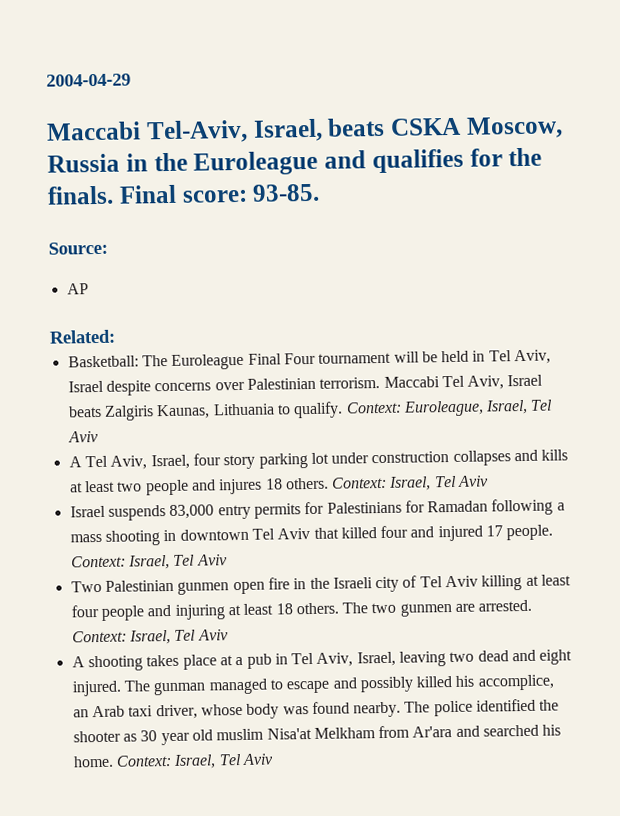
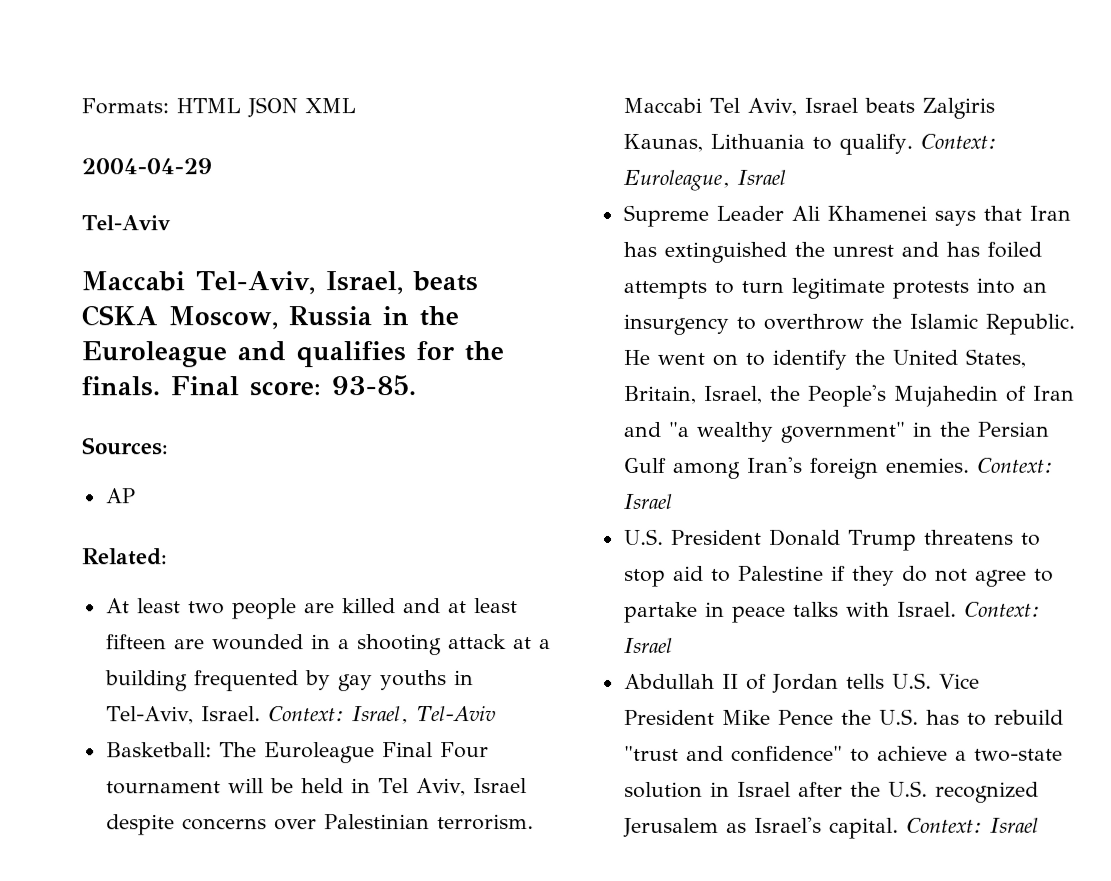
+ Formats: HTML JSON XML
  2004-04-29
+ Tel-Aviv
- Source:
+ Sources:
+ At least two people are killed and at least fifteen are wounded in a shooting attack at a building frequented by gay youths in Tel-Aviv, Israel. Context: Israel, Tel-Aviv
- Context: Euroleague, Israel, Tel Aviv
- A Tel Aviv, Israel, four story parking lot under construction collapses and kills at least two people and injures 18 others. Context: Israel, Tel Aviv
- Israel suspends 83,000 entry permits for Palestinians for Ramadan following a mass shooting in downtown Tel Aviv that killed four and injured 17 people. Context: Israel, Tel Aviv
- Two Palestinian gunmen open fire in the Israeli city of Tel Aviv killing at least four people and injuring at least 18 others. The two gunmen are arrested. Context: Israel, Tel Aviv
- A shooting takes place at a pub in Tel Aviv, Israel, leaving two dead and eight injured. The gunman managed to escape and possibly killed his accomplice, an Arab taxi driver, whose body was found nearby. The police identified the shooter as 30 year old muslim Nisa'at Melkham from Ar'ara and searched his home. Context: Israel, Tel Aviv
+ Context: Euroleague, Israel
+ Supreme Leader Ali Khamenei says that Iran has extinguished the unrest and has foiled attempts to turn legitimate protests into an insurgency to overthrow the Islamic Republic. He went on to identify the United States, Britain, Israel, the People's Mujahedin of Iran and "a wealthy government" in the Persian Gulf among Iran's foreign enemies. Context: Israel
+ U.S. President Donald Trump threatens to stop aid to Palestine if they do not agree to partake in peace talks with Israel. Context: Israel
+ Abdullah II of Jordan tells U.S. Vice President Mike Pence the U.S. has to rebuild "trust and confidence" to achieve a two-state solution in Israel after the U.S. recognized Jerusalem as Israel's capital. Context: Israel

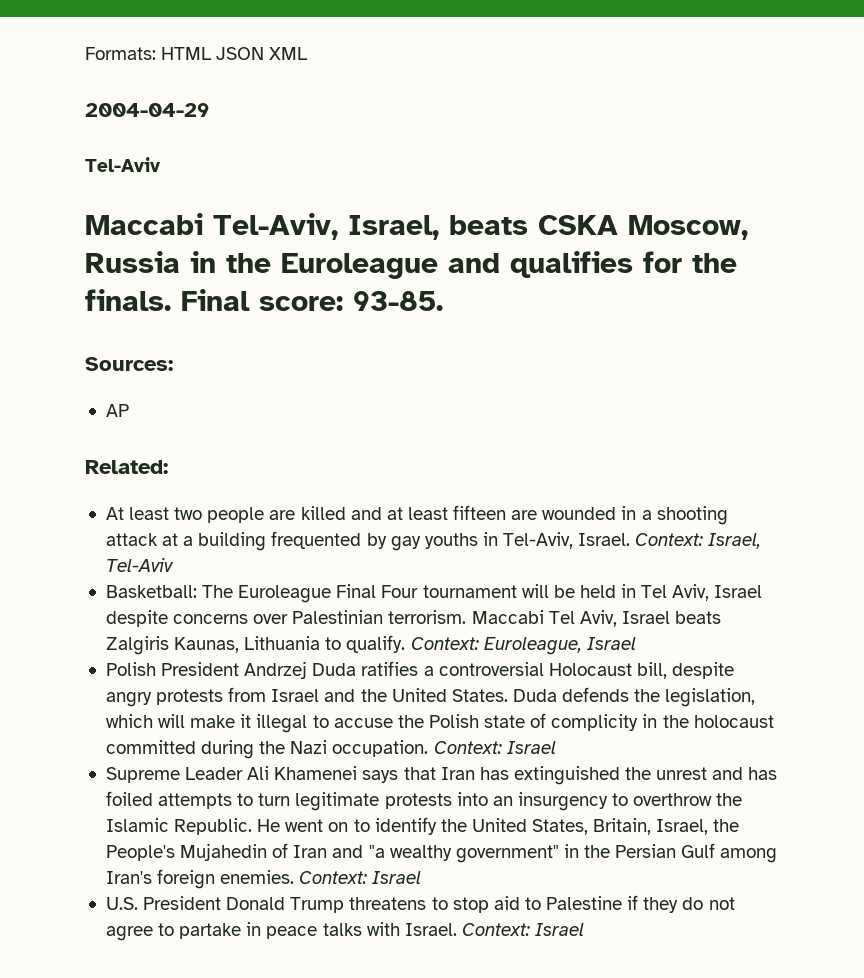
+ Polish President Andrzej Duda ratifies a controversial Holocaust bill, despite angry protests from Israel and the United States. Duda defends the legislation, which will make it illegal to accuse the Polish state of complicity in the holocaust committed during the Nazi occupation. Context: Israel
- Abdullah II of Jordan tells U.S. Vice President Mike Pence the U.S. has to rebuild "trust and confidence" to achieve a two-state solution in Israel after the U.S. recognized Jerusalem as Israel's capital. Context: Israel

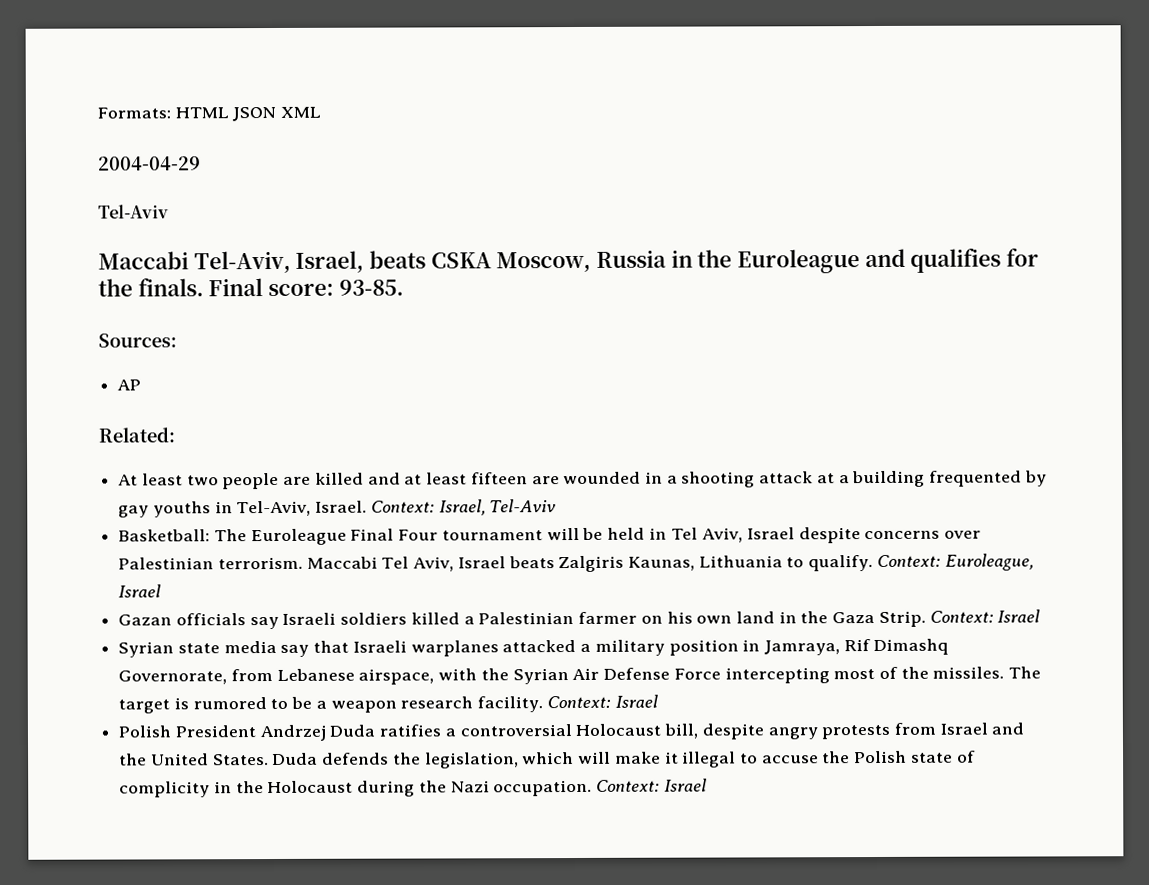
+ Gazan officials say Israeli soldiers killed a Palestinian farmer on his own land in the Gaza Strip. Context: Israel
+ Syrian state media say that Israeli warplanes attacked a military position in Jamraya, Rif Dimashq Governorate, from Lebanese airspace, with the Syrian Air Defense Force intercepting most of the missiles. The target is rumored to be a weapon research facility. Context: Israel
- Duda defends the legislation, which will make it illegal to accuse the Polish state of complicity in the holocaust committed during the Nazi occupation.
+ Duda defends the legislation, which will make it illegal to accuse the Polish state of complicity in the Holocaust during the Nazi occupation.
- Supreme Leader Ali Khamenei says that Iran has extinguished the unrest and has foiled attempts to turn legitimate protests into an insurgency to overthrow the Islamic Republic. He went on to identify the United States, Britain, Israel, the People's Mujahedin of Iran and "a wealthy government" in the Persian Gulf among Iran's foreign enemies. Context: Israel
- U.S. President Donald Trump threatens to stop aid to Palestine if they do not agree to partake in peace talks with Israel. Context: Israel

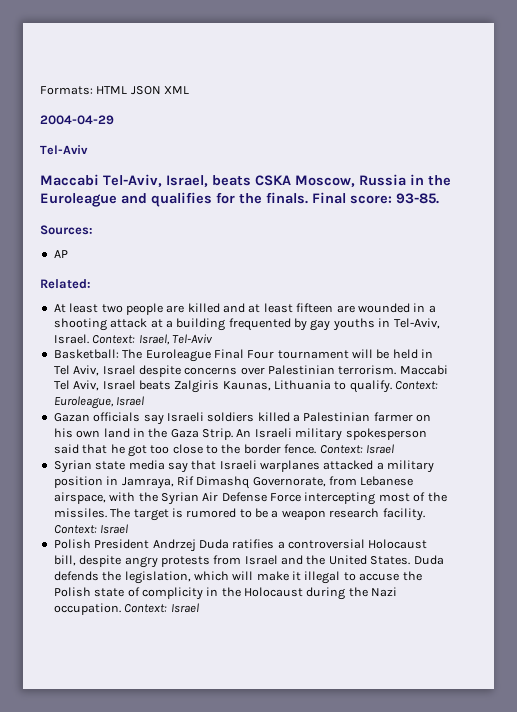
+ An Israeli military spokesperson said that he got too close to the border fence.

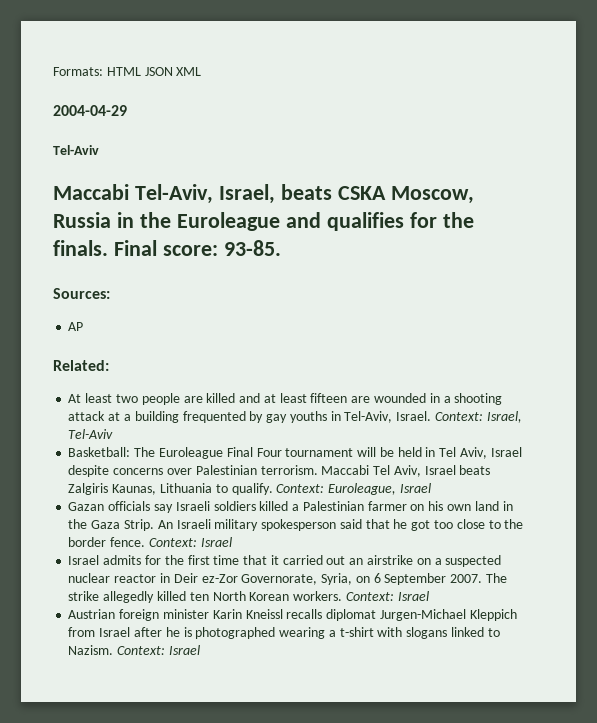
- Syrian state media say that Israeli warplanes attacked a military position in Jamraya, Rif Dimashq Governorate, from Lebanese airspace, with the Syrian Air Defense Force intercepting most of the missiles. The target is rumored to be a weapon research facility. Context: Israel
- Polish President Andrzej Duda ratifies a controversial Holocaust bill, despite angry protests from Israel and the United States. Duda defends the legislation, which will make it illegal to accuse the Polish state of complicity in the Holocaust during the Nazi occupation.
+ Israel admits for the first time that it carried out an airstrike on a suspected nuclear reactor in Deir ez-Zor Governorate, Syria, on 6 September 2007. The strike allegedly killed ten North Korean workers. Context: Israel
+ Austrian foreign minister Karin Kneissl recalls diplomat Jurgen-Michael Kleppich from Israel after he is photographed wearing a t-shirt with slogans linked to Nazism.

